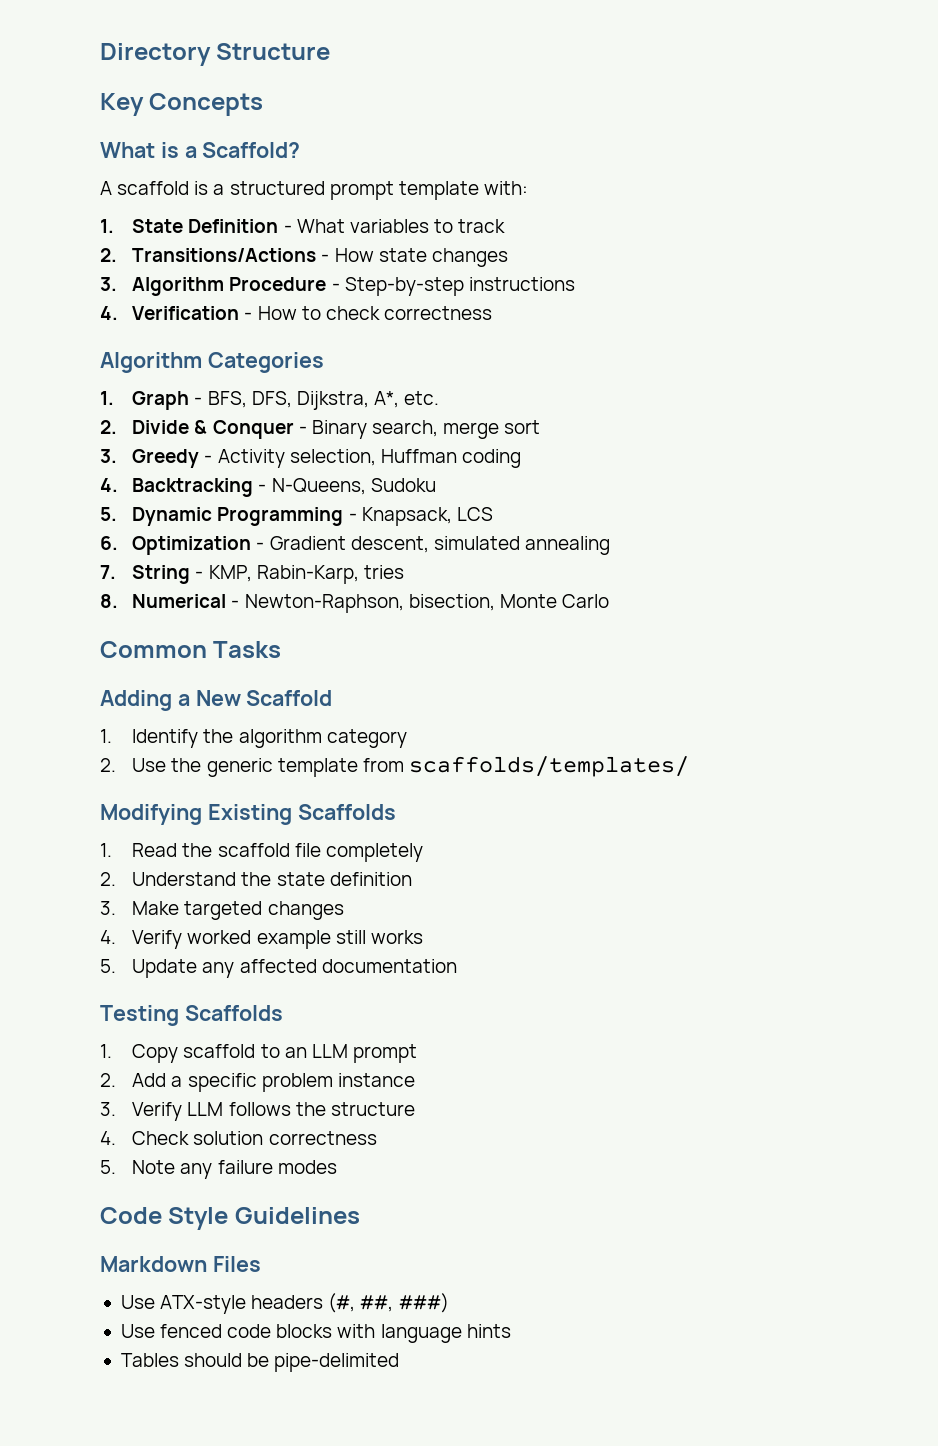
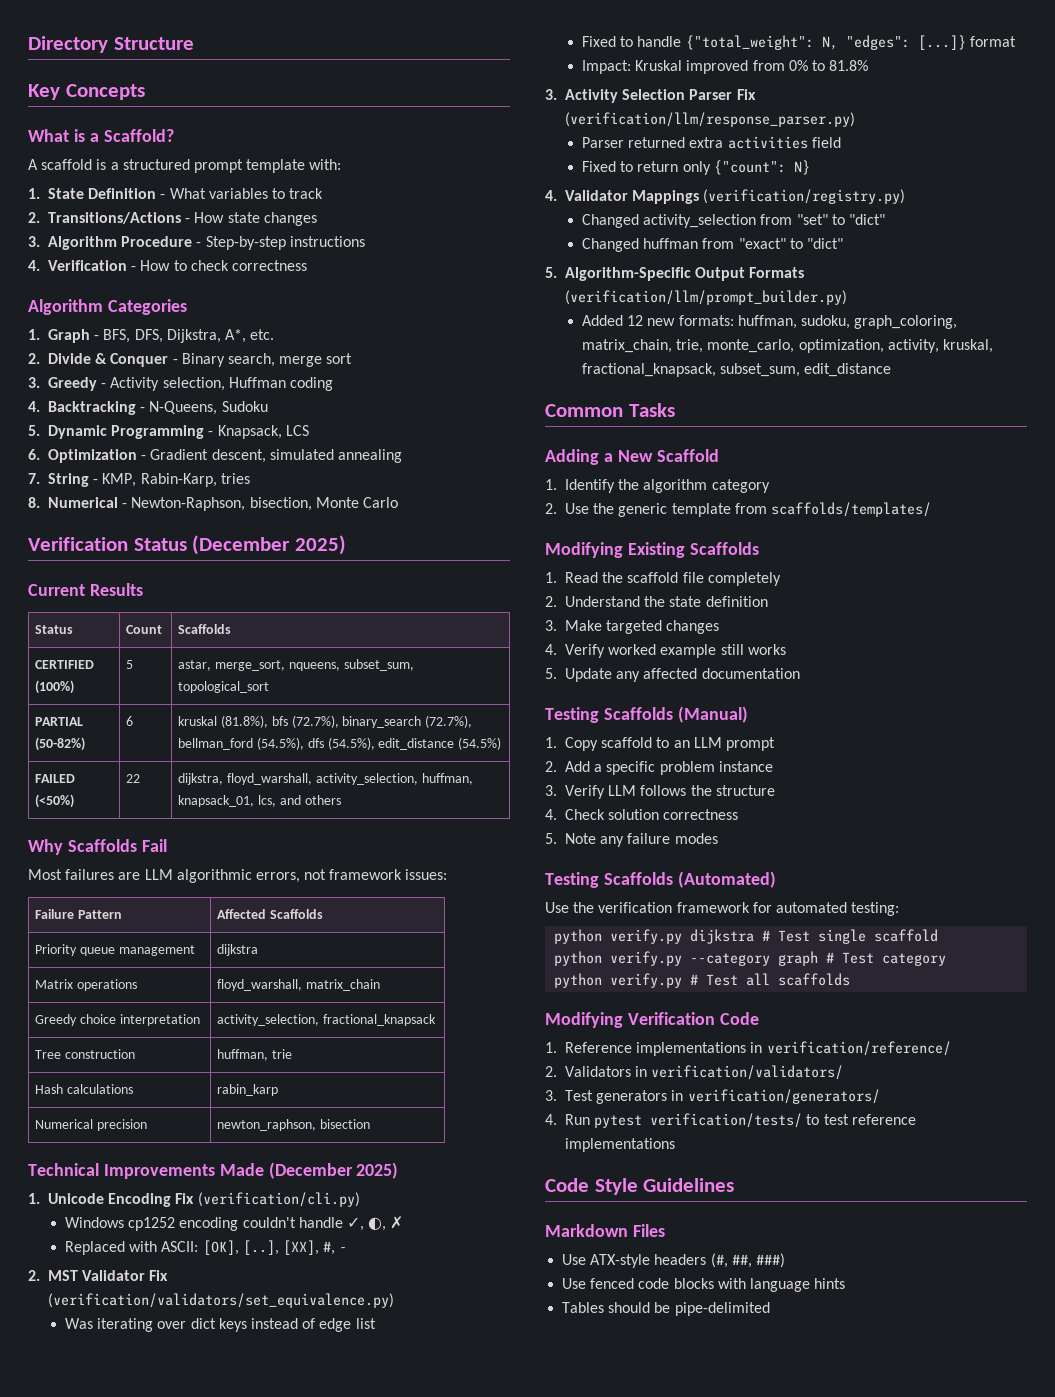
+ Verification Status (December 2025)
+ Current Results
+ Status | Count | Scaffolds
+ CERTIFIED (100%) | 5 | astar, merge_sort, nqueens, subset_sum, topological_sort
+ PARTIAL (50-82%) | 6 | kruskal (81.8%), bfs (72.7%), binary_search (72.7%), bellman_ford (54.5%), dfs (54.5%), edit_distance (54.5%)
+ FAILED (<50%) | 22 | dijkstra, floyd_warshall, activity_selection, huffman, knapsack_01, lcs, and others
+ Why Scaffolds Fail
+ Most failures are LLM algorithmic errors, not framework issues:
+ Failure Pattern | Affected Scaffolds
+ Priority queue management | dijkstra
+ Matrix operations | floyd_warshall, matrix_chain
+ Greedy choice interpretation | activity_selection, fractional_knapsack
+ Tree construction | huffman, trie
+ Hash calculations | rabin_karp
+ Numerical precision | newton_raphson, bisection
+ Technical Improvements Made (December 2025)
+ 1. Unicode Encoding Fix (verification/cli.py)
+ Windows cp1252 encoding couldn't handle ✓, ◐, ✗
+ Replaced with ASCII: [OK], [..], [XX], #, -
+ 2. MST Validator Fix (verification/validators/set_equivalence.py)
+ Was iterating over dict keys instead of edge list
+ Fixed to handle {"total_weight": N, "edges": [...]} format
+ Impact: Kruskal improved from 0% to 81.8%
+ 3. Activity Selection Parser Fix (verification/llm/response_parser.py)
+ Parser returned extra activities field
+ Fixed to return only {"count": N}
+ 4. Validator Mappings (verification/registry.py)
+ Changed activity_selection from "set" to "dict"
+ Changed huffman from "exact" to "dict"
+ 5. Algorithm-Specific Output Formats (verification/llm/prompt_builder.py)
+ Added 12 new formats: huffman, sudoku, graph_coloring, matrix_chain, trie, monte_carlo, optimization, activity, kruskal, fractional_knapsack, subset_sum, edit_distance
- Testing Scaffolds
+ Testing Scaffolds (Manual)
+ Testing Scaffolds (Automated)
+ Use the verification framework for automated testing:
+ python verify.py dijkstra # Test single scaffold
+ python verify.py --category graph # Test category
+ python verify.py # Test all scaffolds
+ Modifying Verification Code
+ 1. Reference implementations in verification/reference/
+ 2. Validators in verification/validators/
+ 3. Test generators in verification/generators/
+ 4. Run pytest verification/tests/ to test reference implementations

